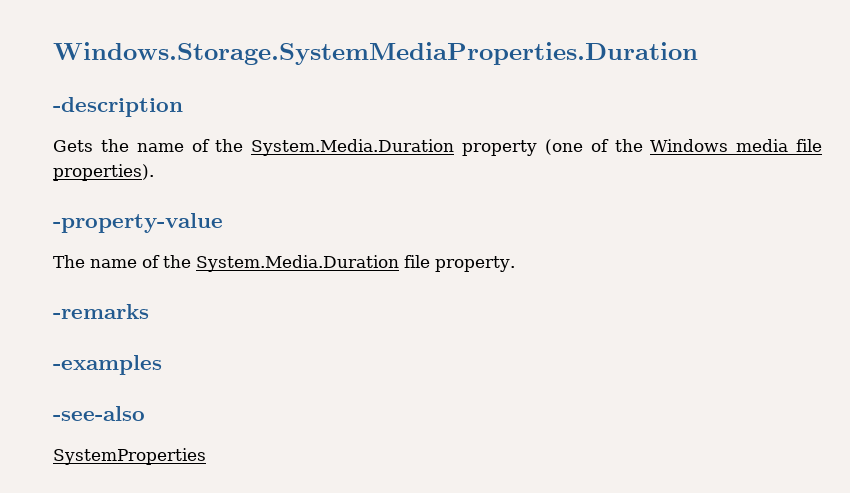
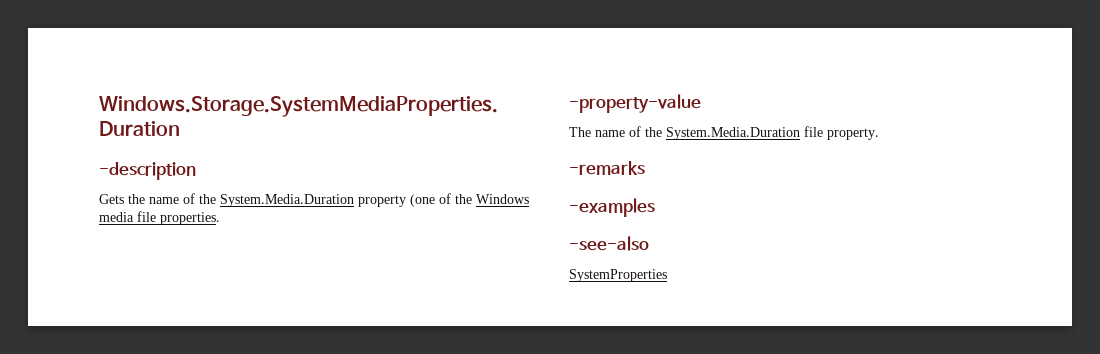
- Gets the name of the System.Media.Duration property (one of the Windows media file properties).
+ Gets the name of the System.Media.Duration property (one of the Windows media file properties.

